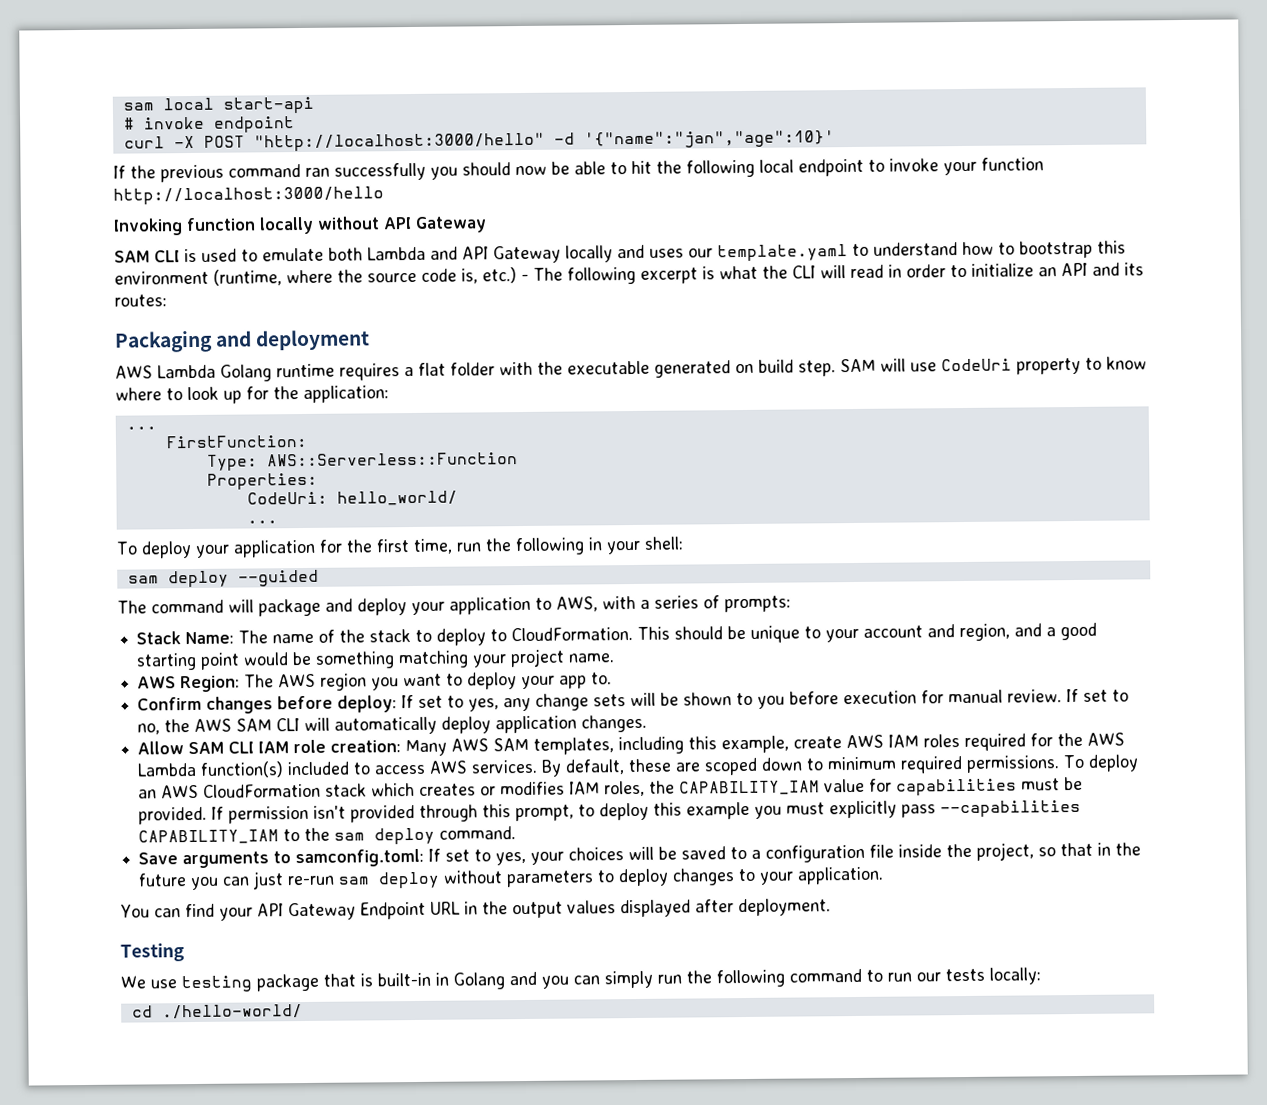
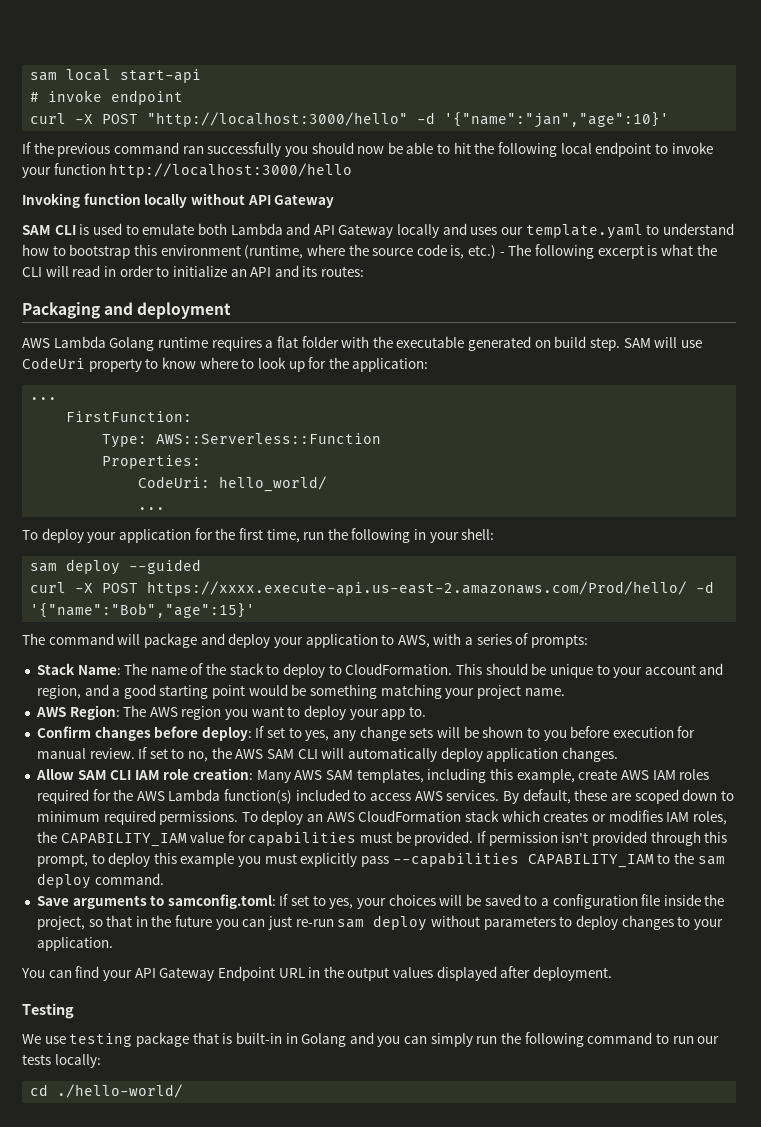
+ curl -X POST https://xxxx.execute-api.us-east-2.amazonaws.com/Prod/hello/ -d '{"name":"Bob","age":15}'

